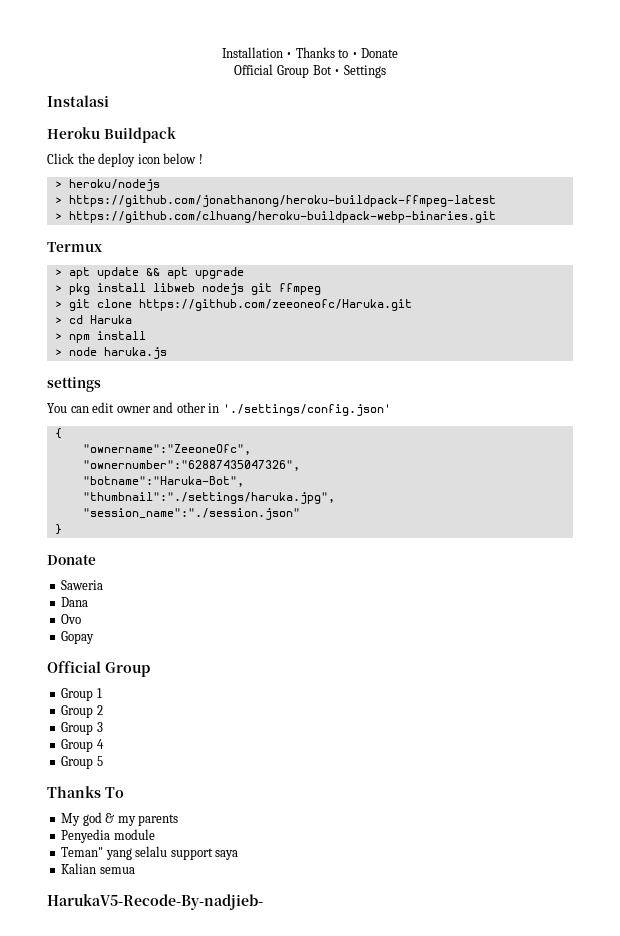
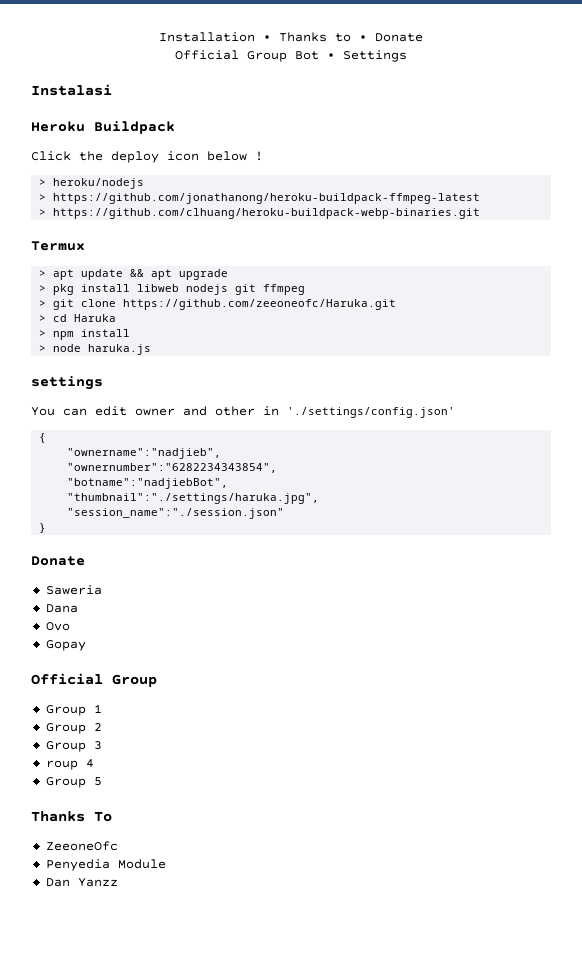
- "ownername":"ZeeoneOfc",
- "ownernumber":"62887435047326",
- "botname":"Haruka-Bot",
+ "ownername":"nadjieb",
+ "ownernumber":"6282234343854",
+ "botname":"nadjiebBot",
- Group 4
+ roup 4
- My god & my parents
- Penyedia module
- Teman" yang selalu support saya
- Kalian semua
- HarukaV5-Recode-By-nadjieb-
+ ZeeoneOfc
+ Penyedia Module
+ Dan Yanzz

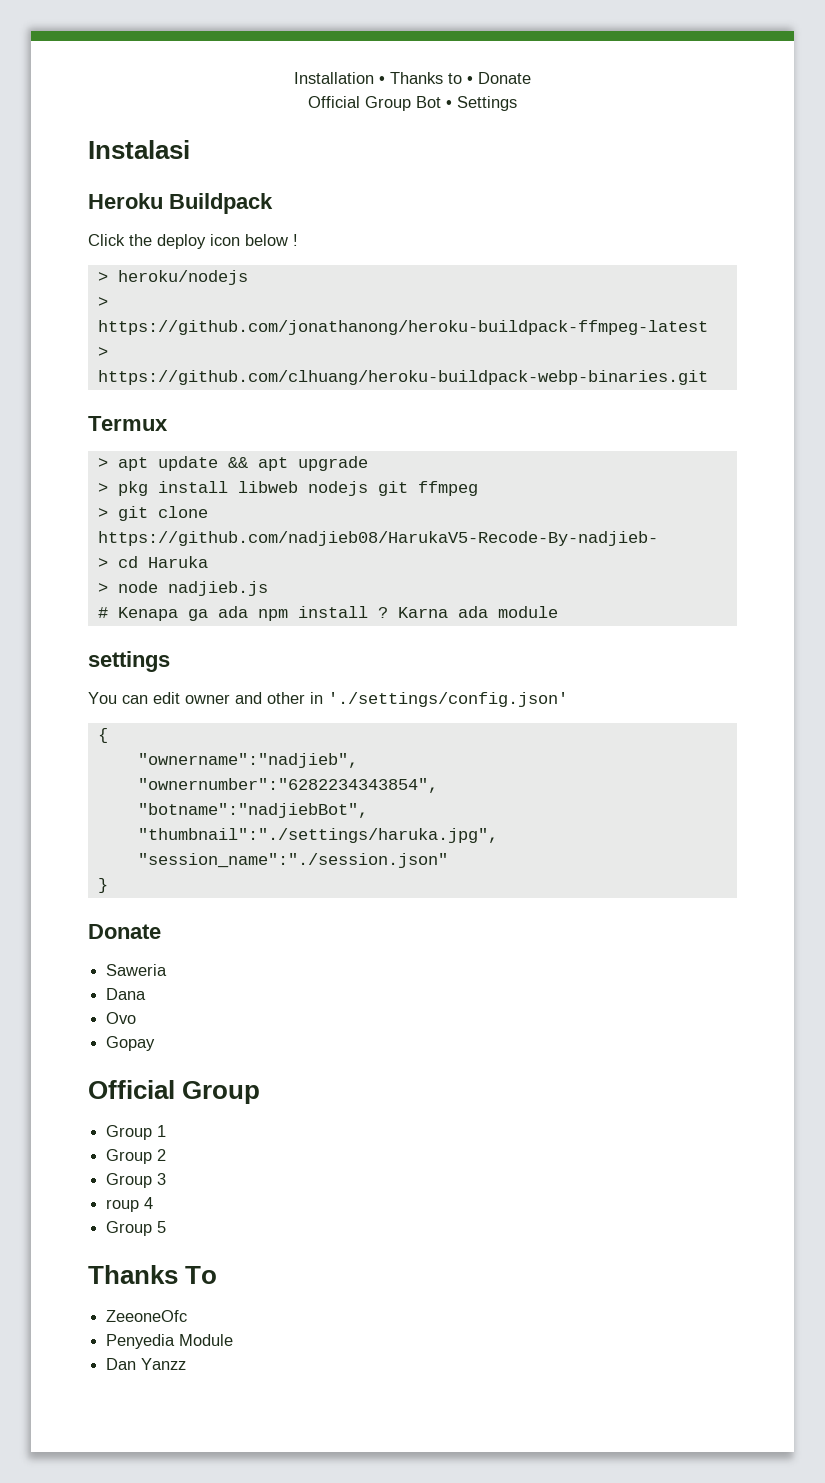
- > git clone https://github.com/zeeoneofc/Haruka.git
+ > git clone https://github.com/nadjieb08/HarukaV5-Recode-By-nadjieb-
- > npm install
- > node haruka.js
+ > node nadjieb.js
+ # Kenapa ga ada npm install ? Karna ada module

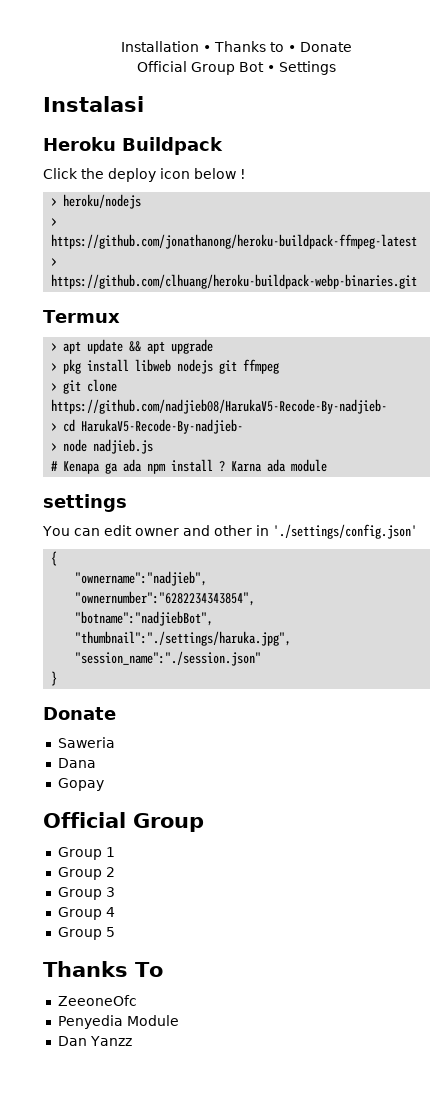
- > cd Haruka
+ > cd HarukaV5-Recode-By-nadjieb-
- Ovo
- roup 4
+ Group 4

